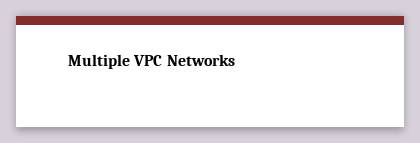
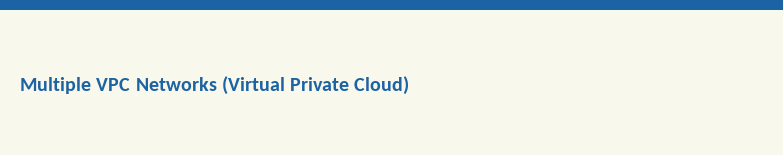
- Multiple VPC Networks
+ Multiple VPC Networks (Virtual Private Cloud)

